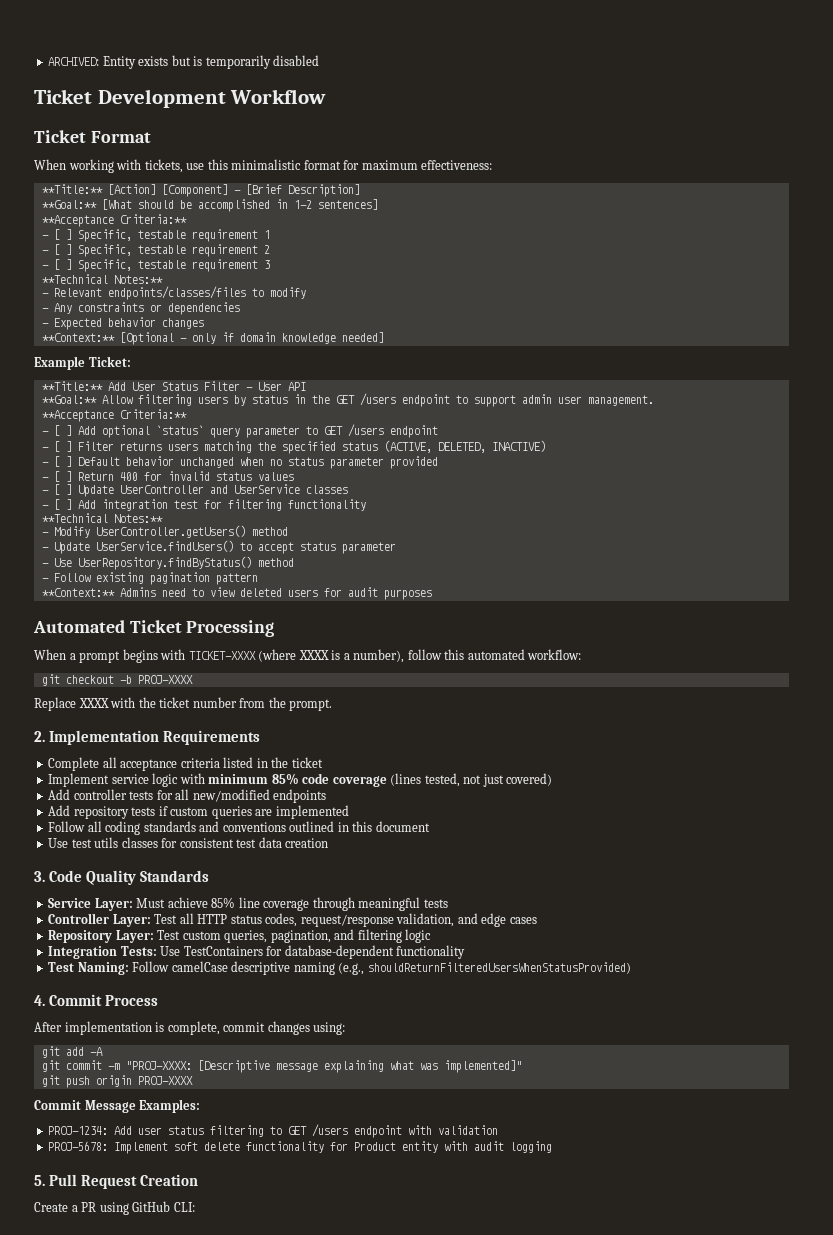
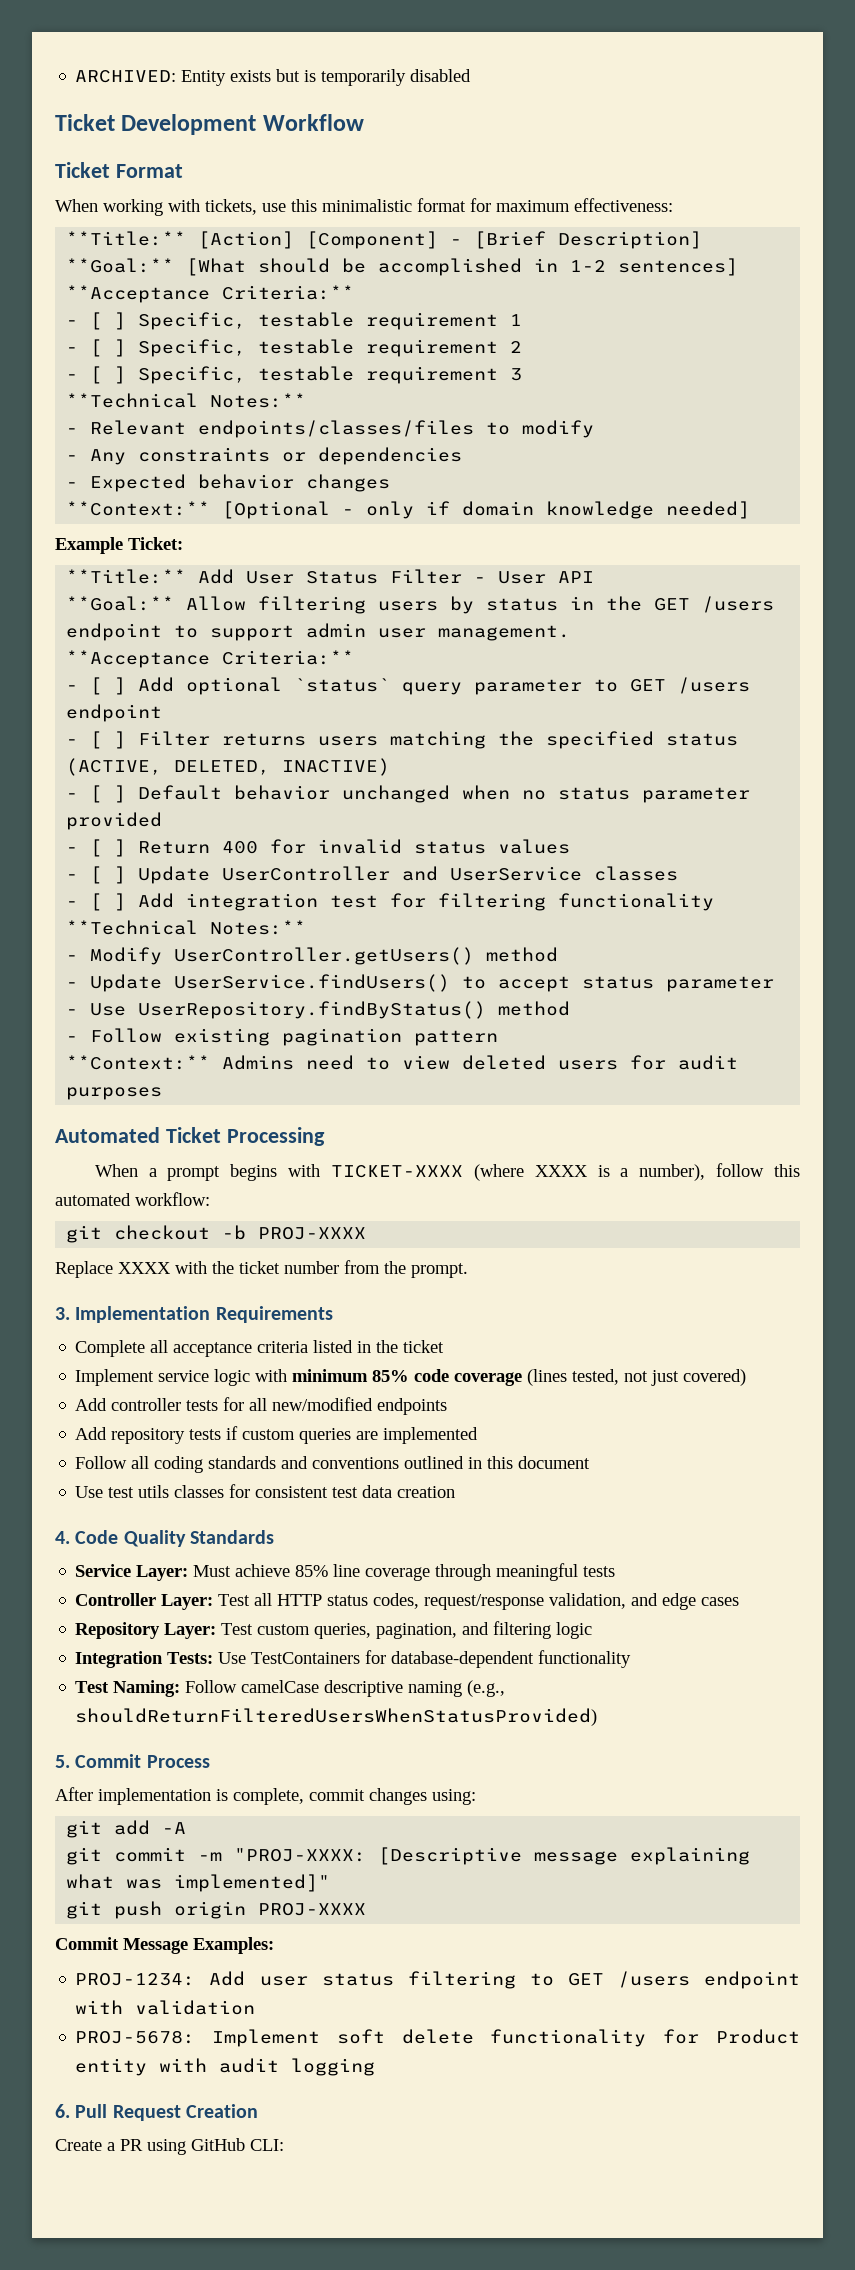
- 2. Implementation Requirements
+ 3. Implementation Requirements
- 3. Code Quality Standards
+ 4. Code Quality Standards
- 4. Commit Process
+ 5. Commit Process
- 5. Pull Request Creation
+ 6. Pull Request Creation

